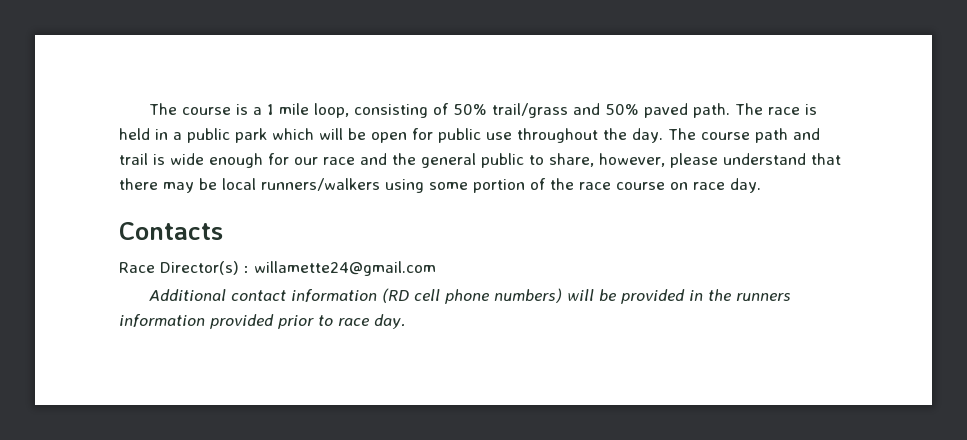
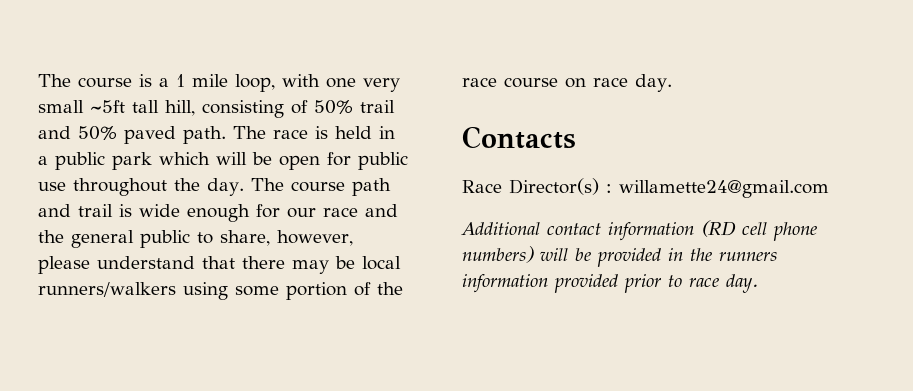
- The course is a 1 mile loop, consisting of 50% trail/grass and 50% paved path.
+ The course is a 1 mile loop, with one very small ~5ft tall hill, consisting of 50% trail and 50% paved path.

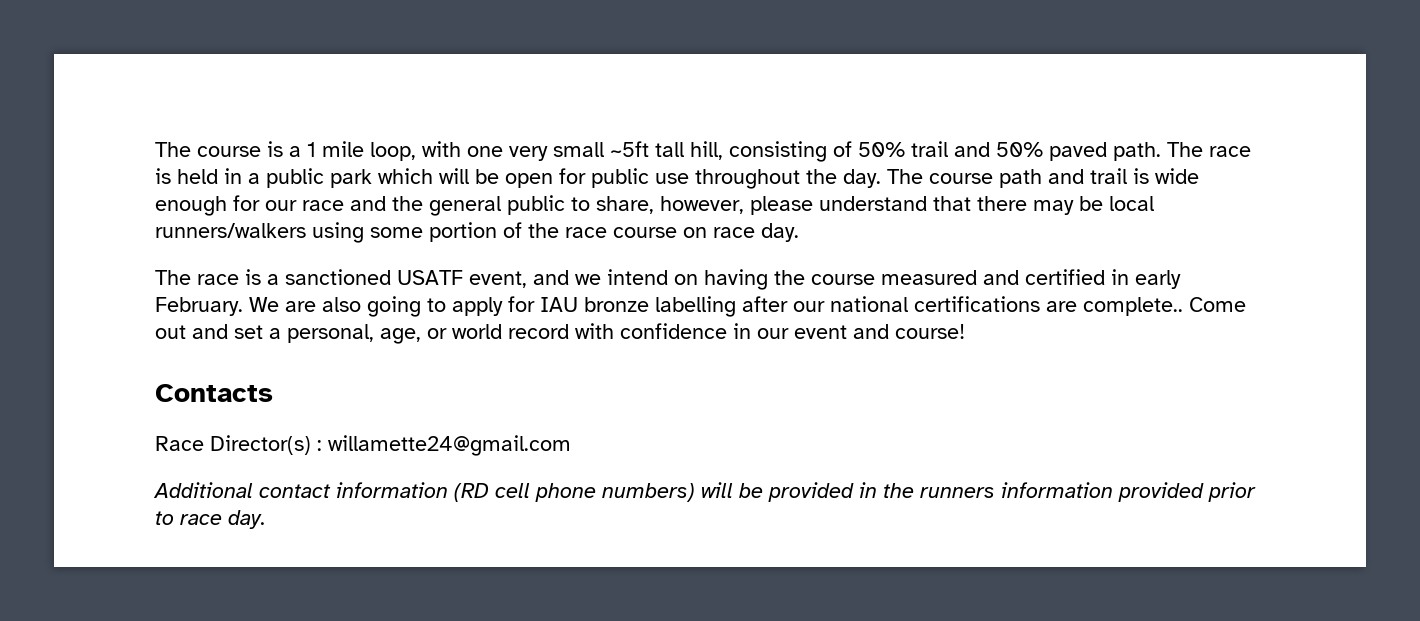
+ The race is a sanctioned USATF event, and we intend on having the course measured and certified in early February. We are also going to apply for IAU bronze labelling after our national certifications are complete.. Come out and set a personal, age, or world record with confidence in our event and course!

